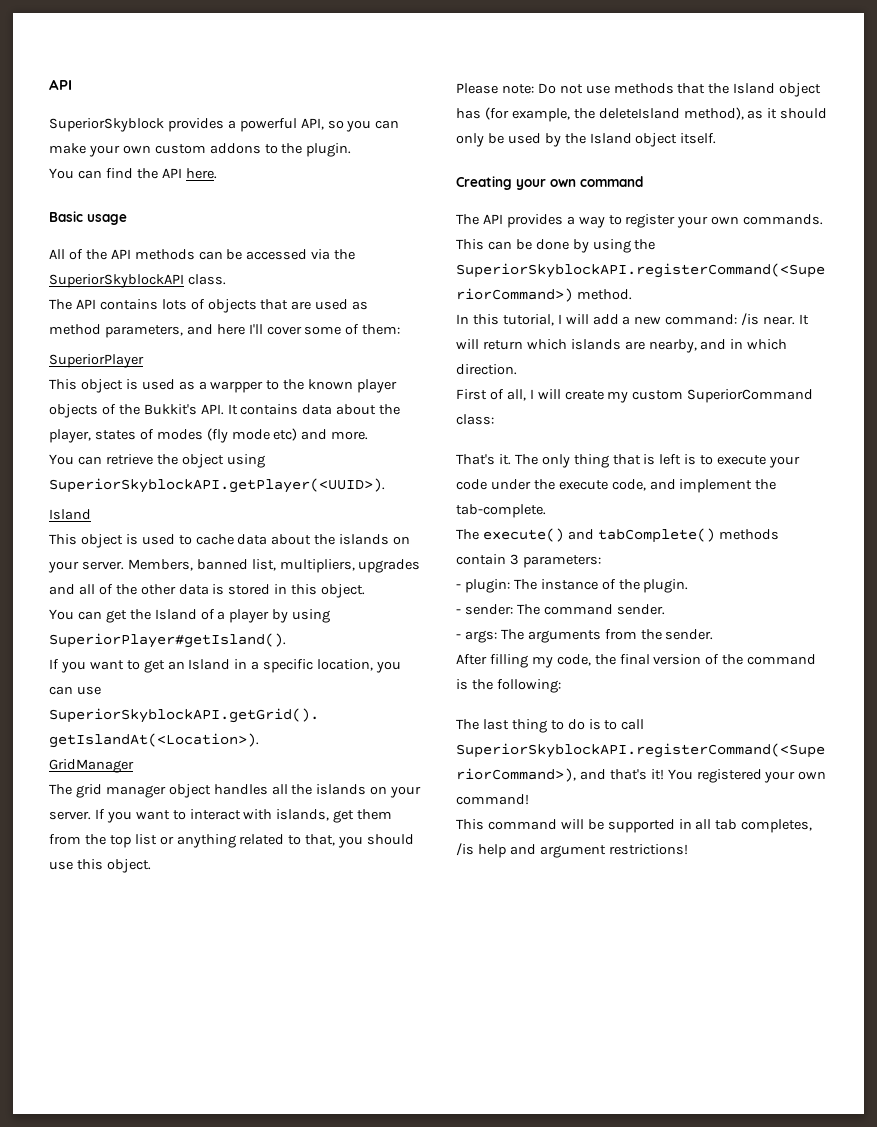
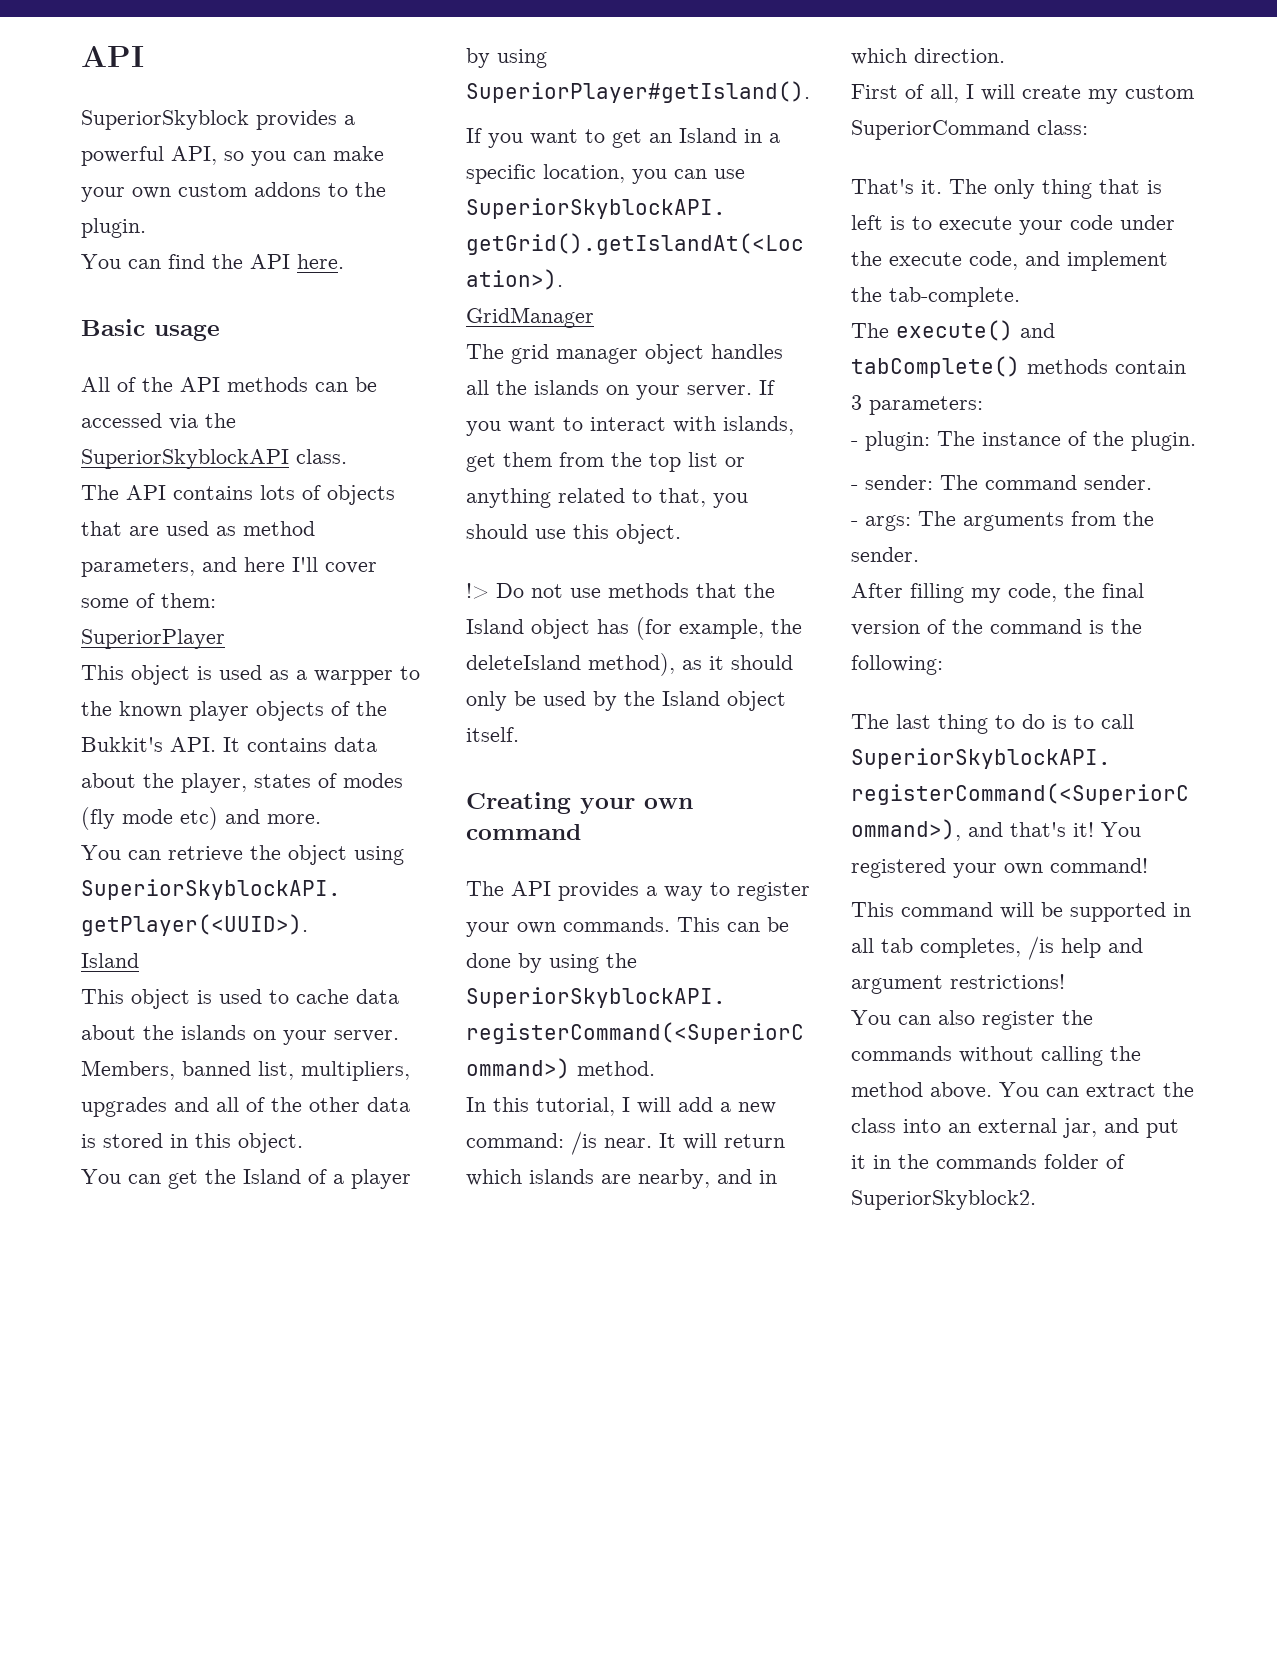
- Please note: Do not use methods that the Island object has (for example, the deleteIsland method), as it should only be used by the Island object itself.
+ !> Do not use methods that the Island object has (for example, the deleteIsland method), as it should only be used by the Island object itself.
+ You can also register the commands without calling the method above. You can extract the class into an external jar, and put it in the commands folder of SuperiorSkyblock2.

